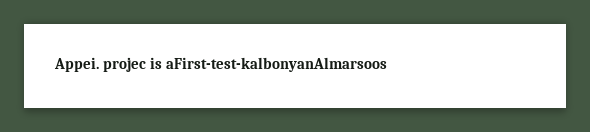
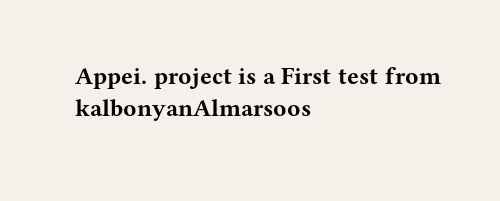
- Appei. projec is aFirst-test-kalbonyanAlmarsoos
+ Appei. project is a First test from kalbonyanAlmarsoos

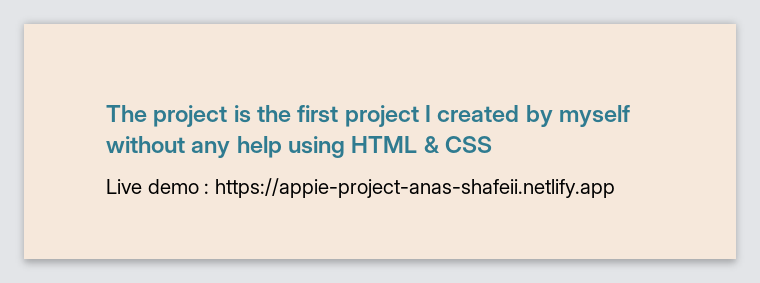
- Appei. project is a First test from kalbonyanAlmarsoos
+ The project is the first project I created by myself without any help using HTML & CSS
+ Live demo : https://appie-project-anas-shafeii.netlify.app

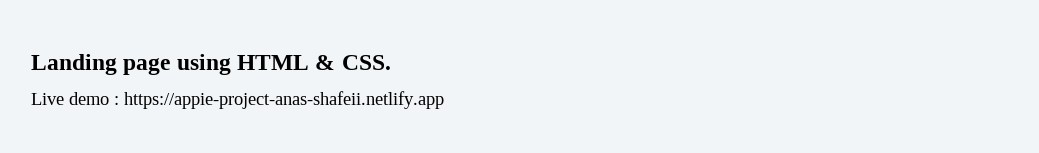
- The project is the first project I created by myself without any help using HTML & CSS
+ Landing page using HTML & CSS.

